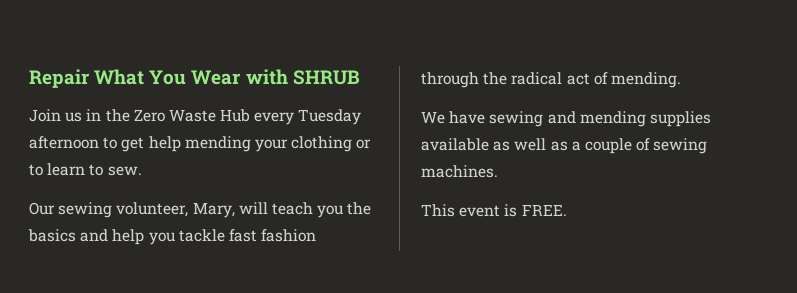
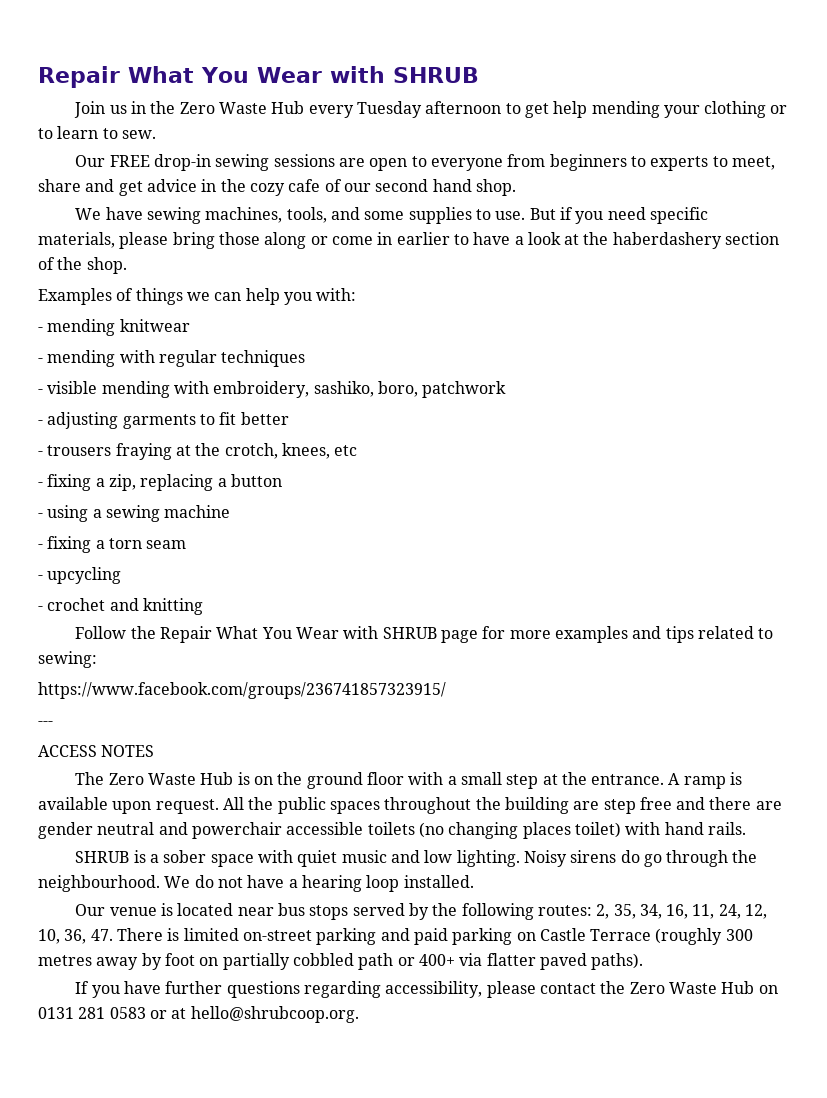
- Our sewing volunteer, Mary, will teach you the basics and help you tackle fast fashion through the radical act of mending.
- We have sewing and mending supplies available as well as a couple of sewing machines.
- This event is FREE.
+ Our FREE drop-in sewing sessions are open to everyone from beginners to experts to meet, share and get advice in the cozy cafe of our second hand shop.
+ We have sewing machines, tools, and some supplies to use. But if you need specific materials, please bring those along or come in earlier to have a look at the haberdashery section of the shop.
+ Examples of things we can help you with:
+ - mending knitwear
+ - mending with regular techniques
+ - visible mending with embroidery, sashiko, boro, patchwork
+ - adjusting garments to fit better
+ - trousers fraying at the crotch, knees, etc
+ - fixing a zip, replacing a button
+ - using a sewing machine
+ - fixing a torn seam
+ - upcycling
+ - crochet and knitting
+ Follow the Repair What You Wear with SHRUB page for more examples and tips related to sewing:
+ https://www.facebook.com/groups/236741857323915/
+ ---
+ ACCESS NOTES
+ The Zero Waste Hub is on the ground floor with a small step at the entrance. A ramp is available upon request. All the public spaces throughout the building are step free and there are gender neutral and powerchair accessible toilets (no changing places toilet) with hand rails.
+ SHRUB is a sober space with quiet music and low lighting. Noisy sirens do go through the neighbourhood. We do not have a hearing loop installed.
+ Our venue is located near bus stops served by the following routes: 2, 35, 34, 16, 11, 24, 12, 10, 36, 47. There is limited on-street parking and paid parking on Castle Terrace (roughly 300 metres away by foot on partially cobbled path or 400+ via flatter paved paths).
+ If you have further questions regarding accessibility, please contact the Zero Waste Hub on 0131 281 0583 or at hello@shrubcoop.org.

